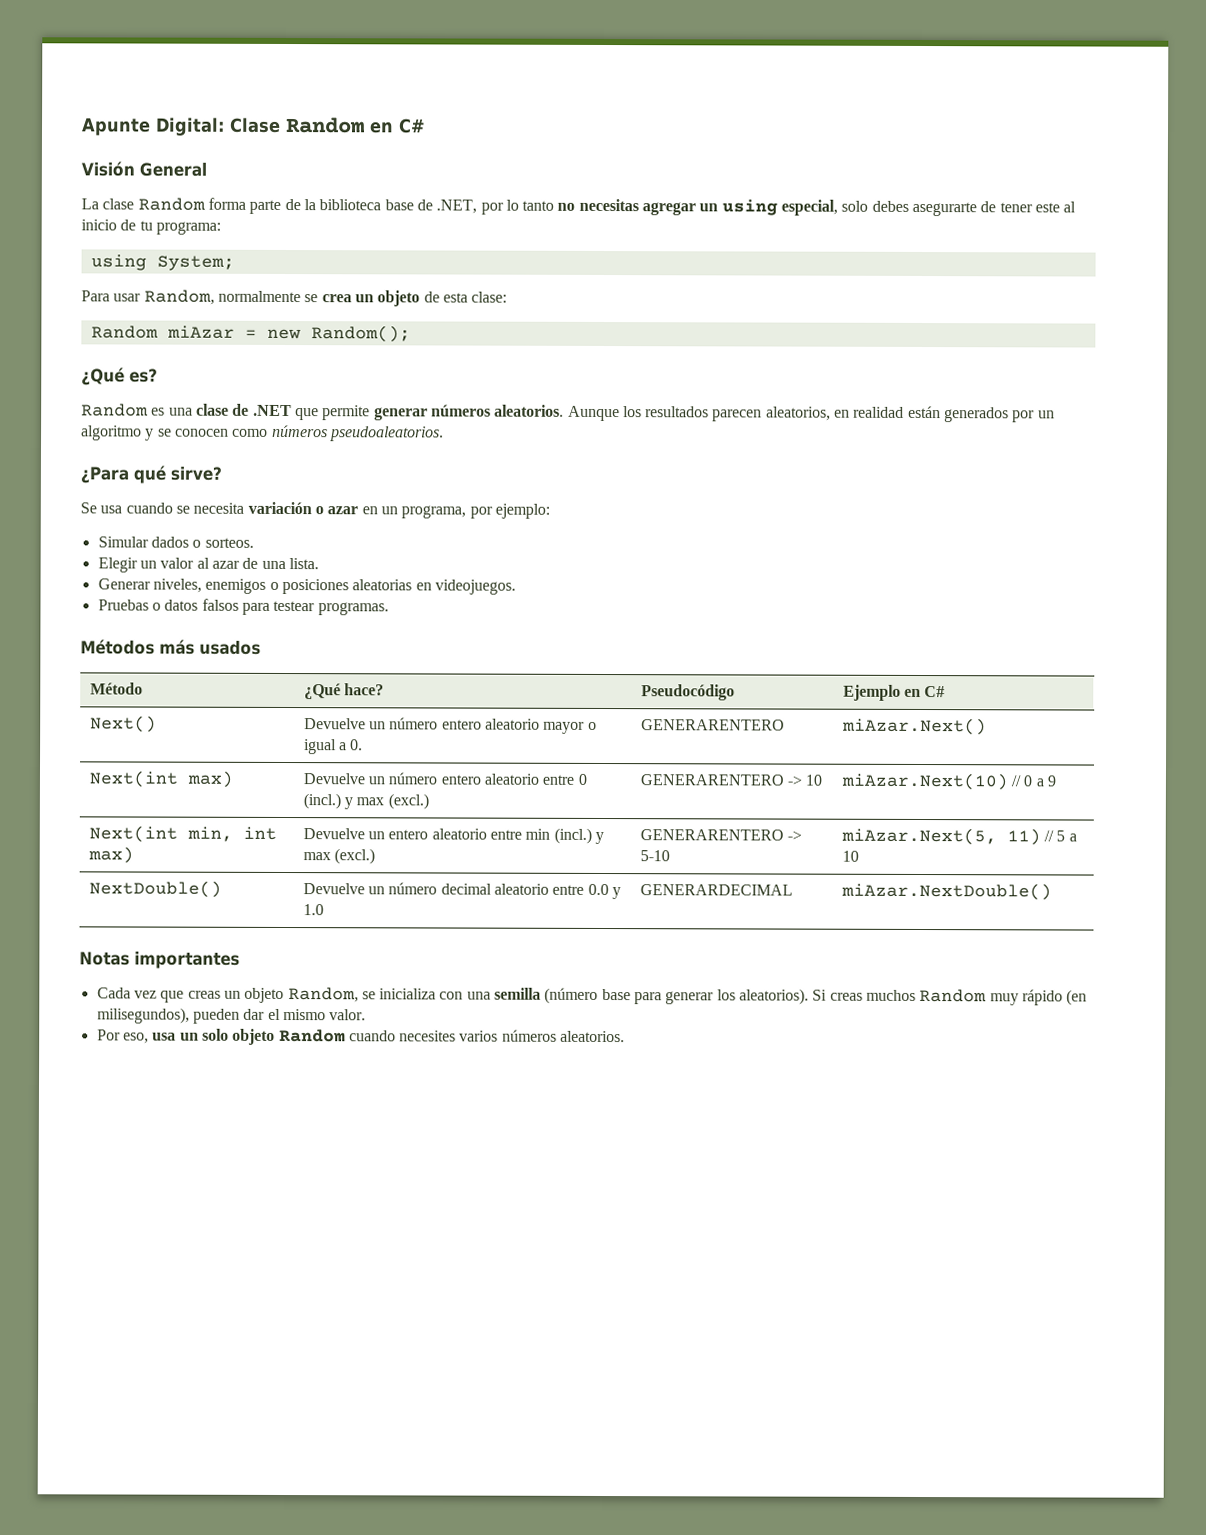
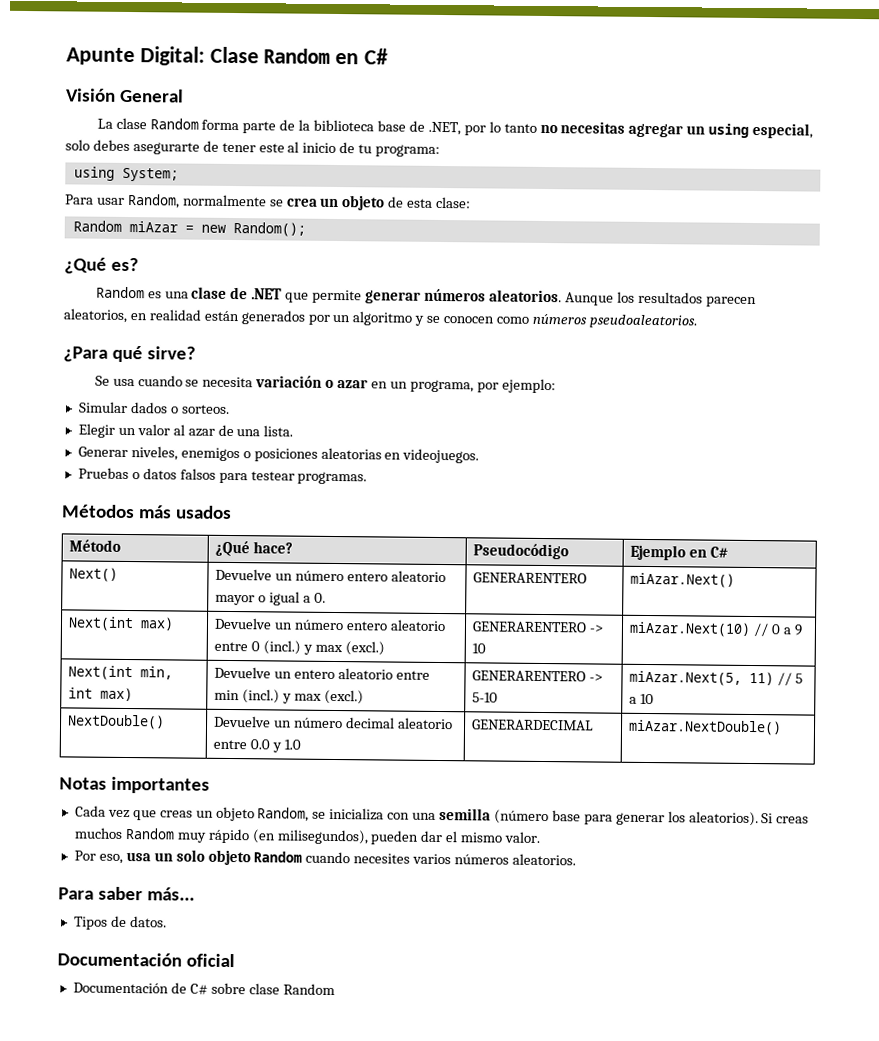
+ Para saber más...
+ Tipos de datos.
+ Documentación oficial
+ Documentación de C# sobre clase Random

